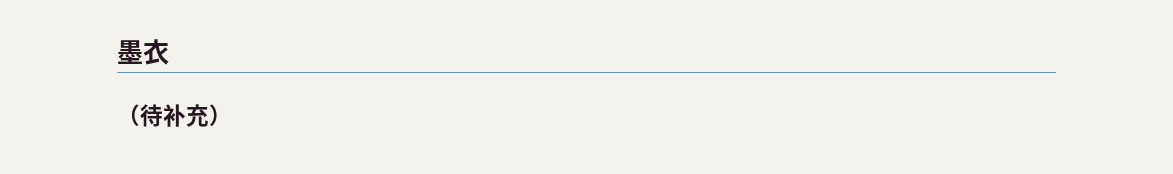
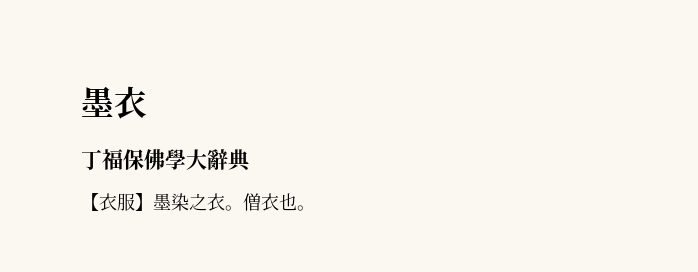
- （待补充）
+ 丁福保佛學大辭典
+ 【衣服】墨染之衣。僧衣也。

